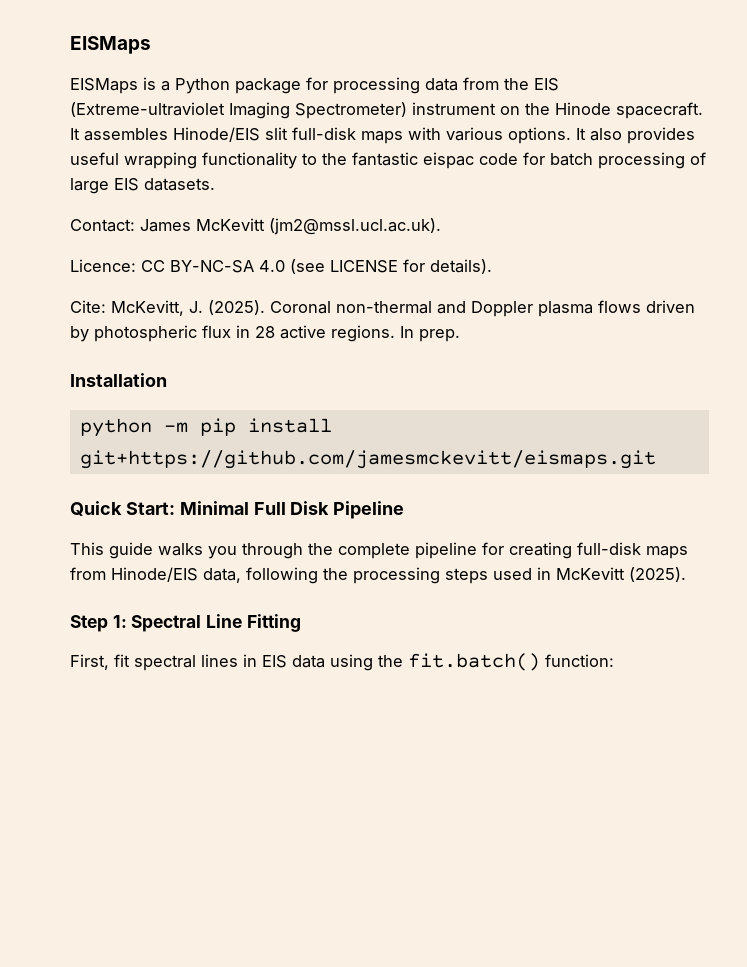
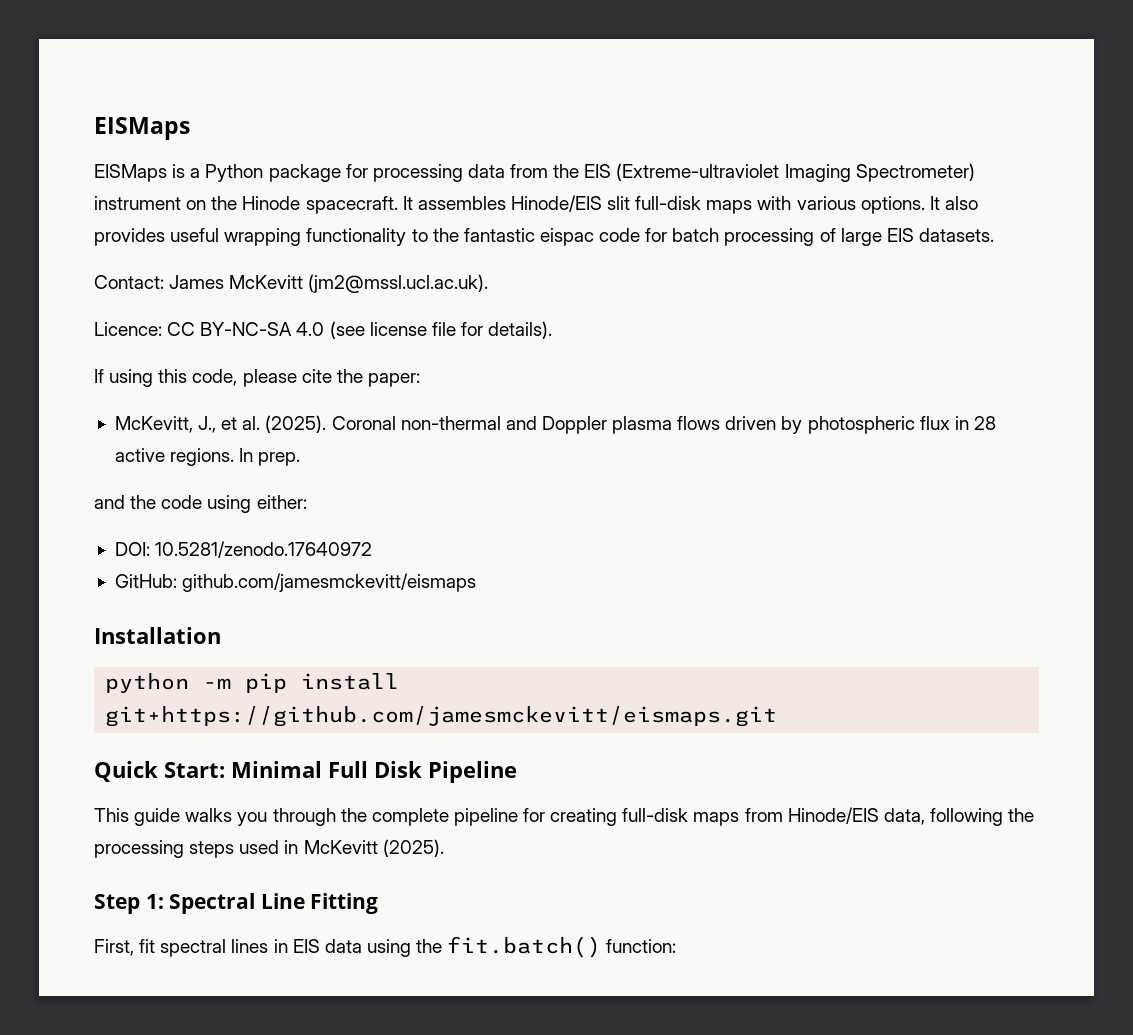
- Licence: CC BY-NC-SA 4.0 (see LICENSE for details).
+ Licence: CC BY-NC-SA 4.0 (see license file for details).
- Cite: McKevitt, J. (2025).
+ If using this code, please cite the paper:
+ McKevitt, J., et al. (2025).
+ and the code using either:
+ DOI: 10.5281/zenodo.17640972
+ GitHub: github.com/jamesmckevitt/eismaps

